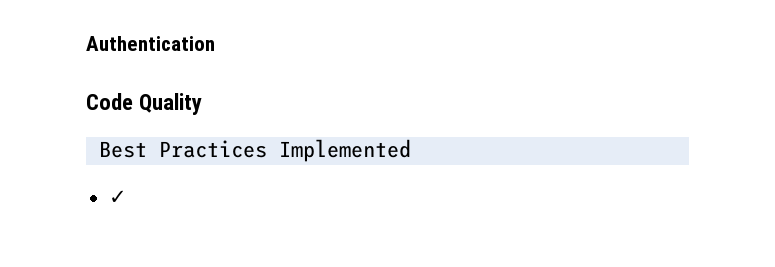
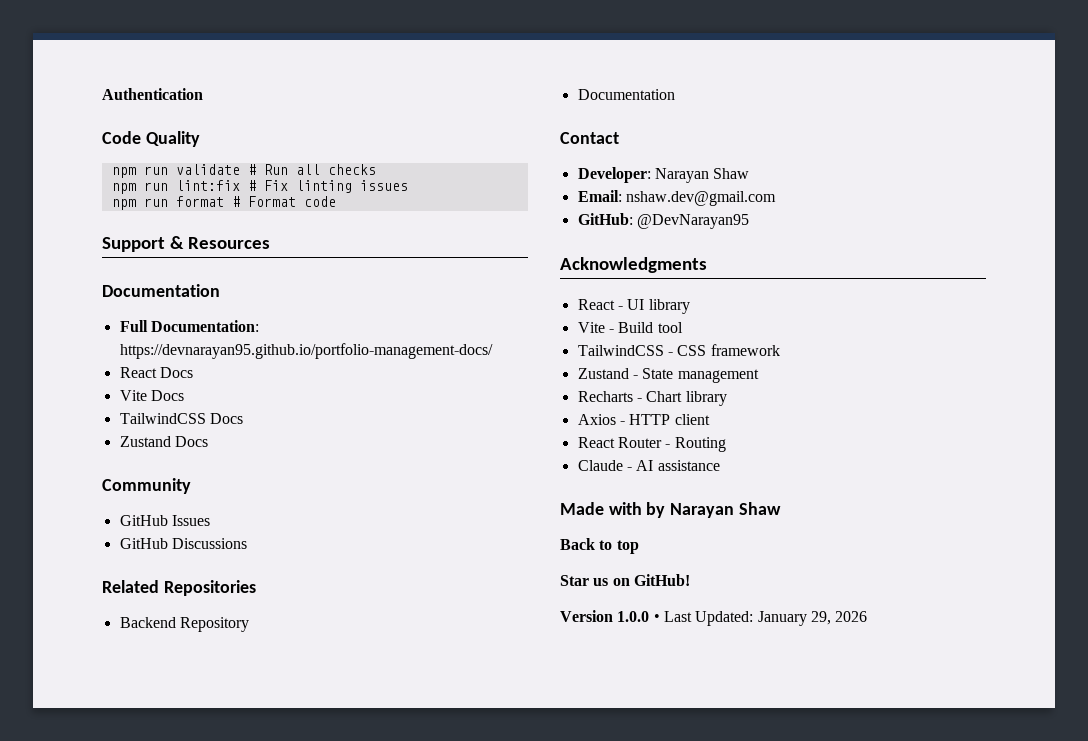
- Best Practices Implemented
- ✓
+ npm run validate # Run all checks
+ npm run lint:fix # Fix linting issues
+ npm run format # Format code
+ Support & Resources
+ Documentation
+ Full Documentation: https://devnarayan95.github.io/portfolio-management-docs/
+ React Docs
+ Vite Docs
+ TailwindCSS Docs
+ Zustand Docs
+ Community
+ GitHub Issues
+ GitHub Discussions
+ Related Repositories
+ Backend Repository
+ Documentation
+ Contact
+ Developer: Narayan Shaw
+ Email: nshaw.dev@gmail.com
+ GitHub: @DevNarayan95
+ Acknowledgments
+ React - UI library
+ Vite - Build tool
+ TailwindCSS - CSS framework
+ Zustand - State management
+ Recharts - Chart library
+ Axios - HTTP client
+ React Router - Routing
+ Claude - AI assistance
+ Made with by Narayan Shaw
+ Back to top
+ Star us on GitHub!
+ Version 1.0.0 • Last Updated: January 29, 2026

